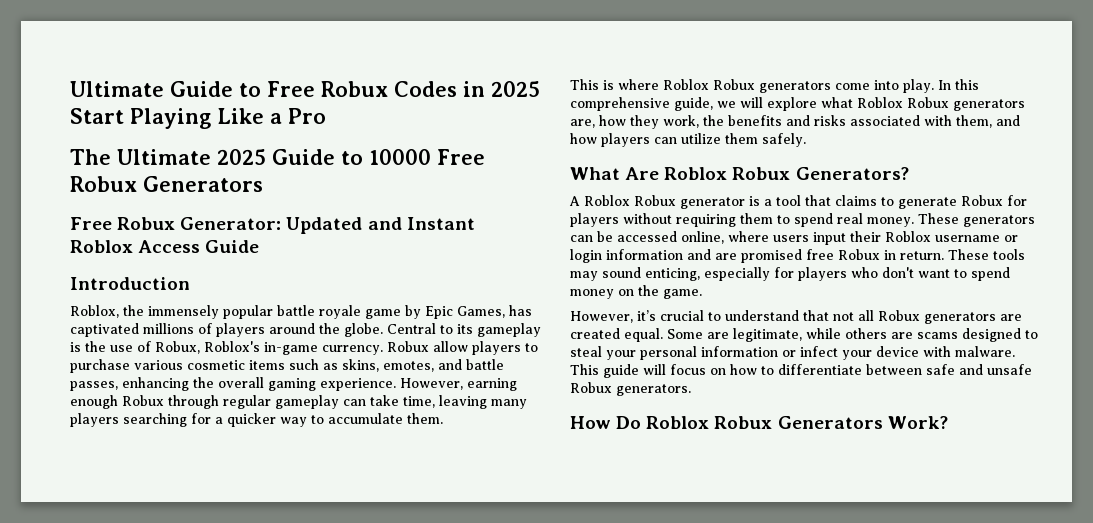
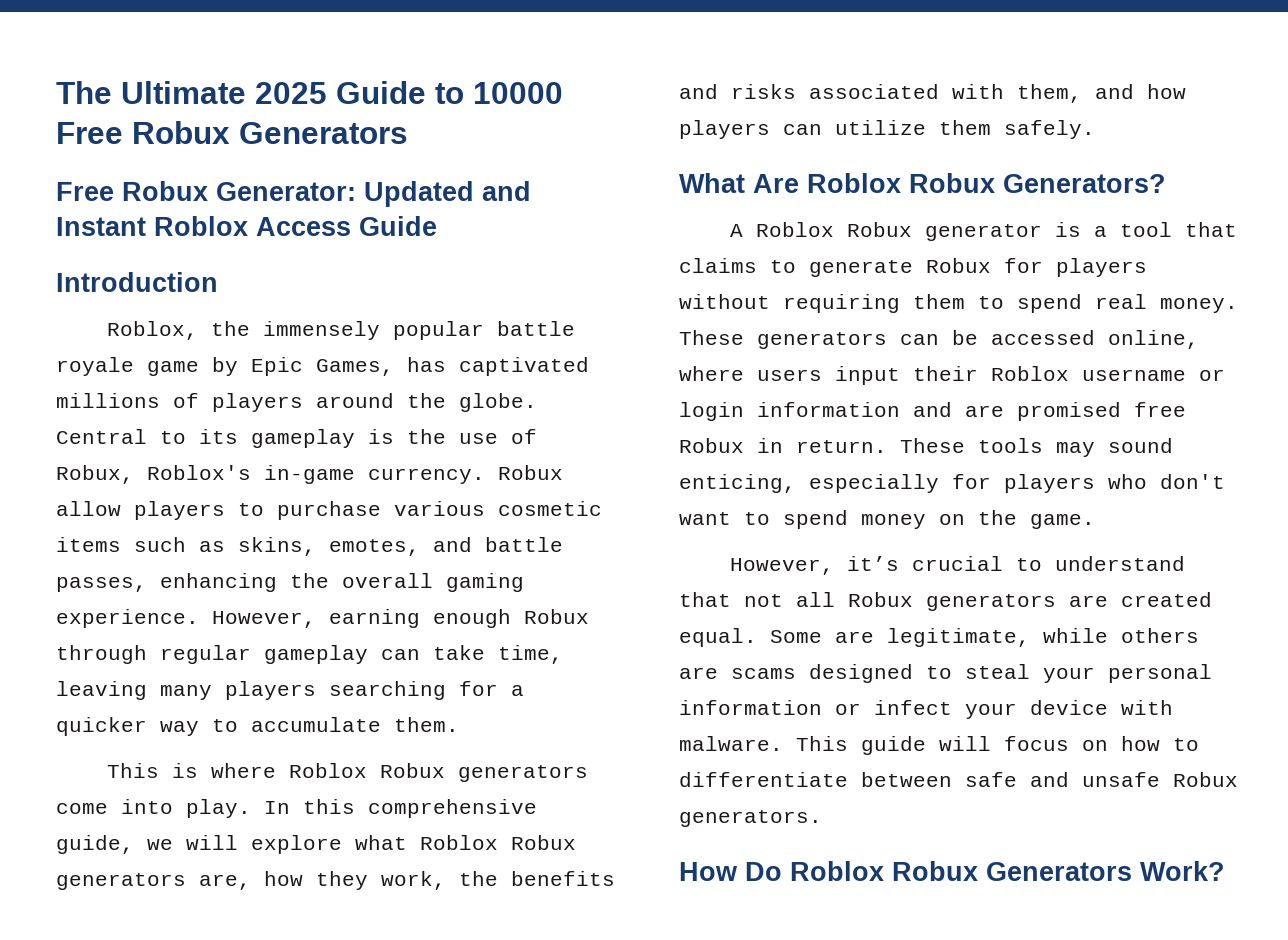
- Ultimate Guide to Free Robux Codes in 2025 Start Playing Like a Pro

